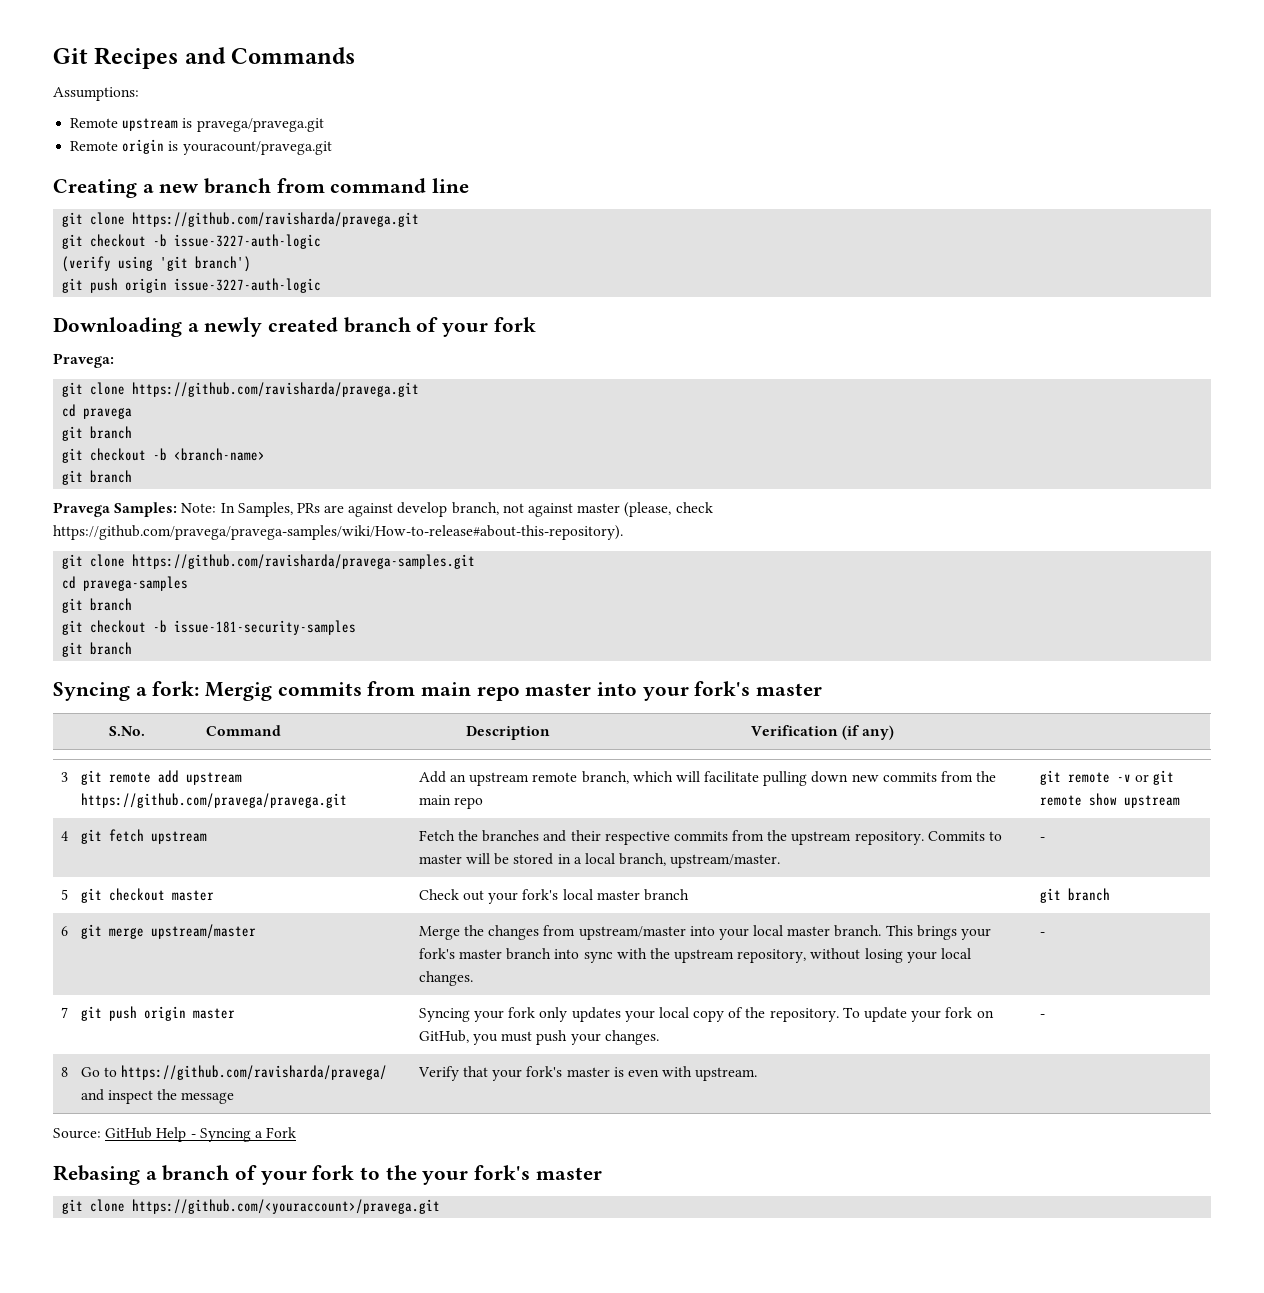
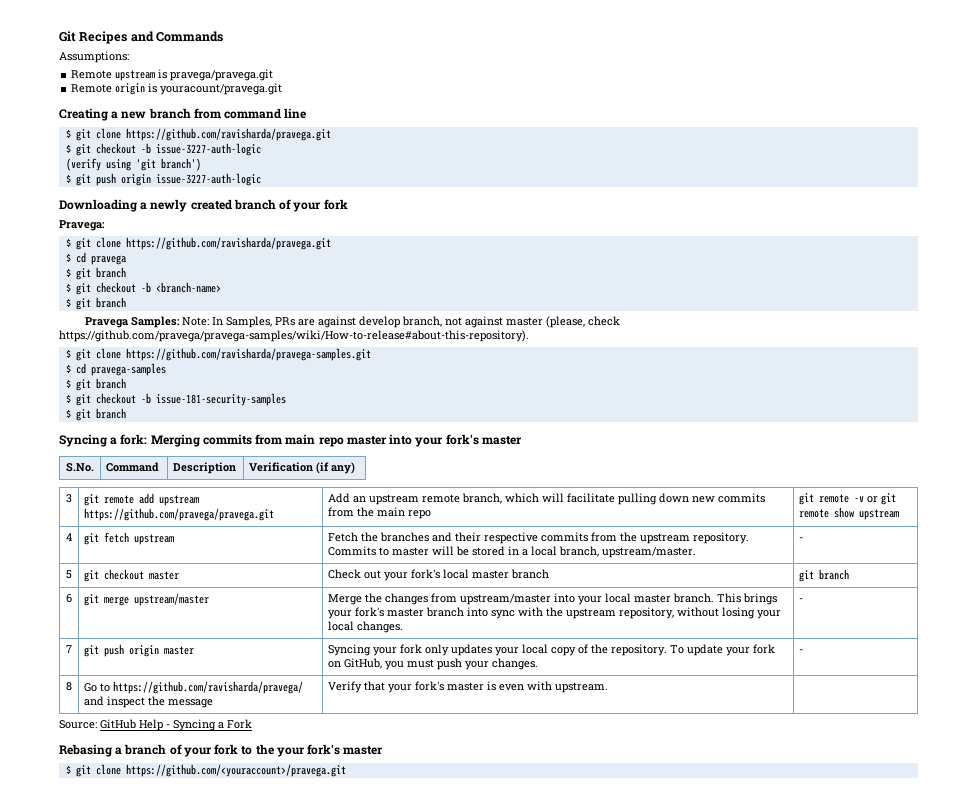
  Creating a new branch from command line
- git clone https://github.com/ravisharda/pravega.git
- git checkout -b issue-3227-auth-logic
+ $ git clone https://github.com/ravisharda/pravega.git
+ $ git checkout -b issue-3227-auth-logic
- git push origin issue-3227-auth-logic
+ $ git push origin issue-3227-auth-logic
  Pravega:
- git clone https://github.com/ravisharda/pravega.git
- cd pravega
- git branch
- git checkout -b <branch-name>
- git branch
+ $ git clone https://github.com/ravisharda/pravega.git
+ $ cd pravega
+ $ git branch
+ $ git checkout -b <branch-name>
+ $ git branch
- git clone https://github.com/ravisharda/pravega-samples.git
+ $ git clone https://github.com/ravisharda/pravega-samples.git
- cd pravega-samples
- git branch
- git checkout -b issue-181-security-samples
- git branch
+ $ cd pravega-samples
+ $ git branch
+ $ git checkout -b issue-181-security-samples
+ $ git branch
- Syncing a fork: Mergig commits from main repo master into your fork's master
+ Syncing a fork: Merging commits from main repo master into your fork's master
- git clone https://github.com/<youraccount>/pravega.git
+ $ git clone https://github.com/<youraccount>/pravega.git

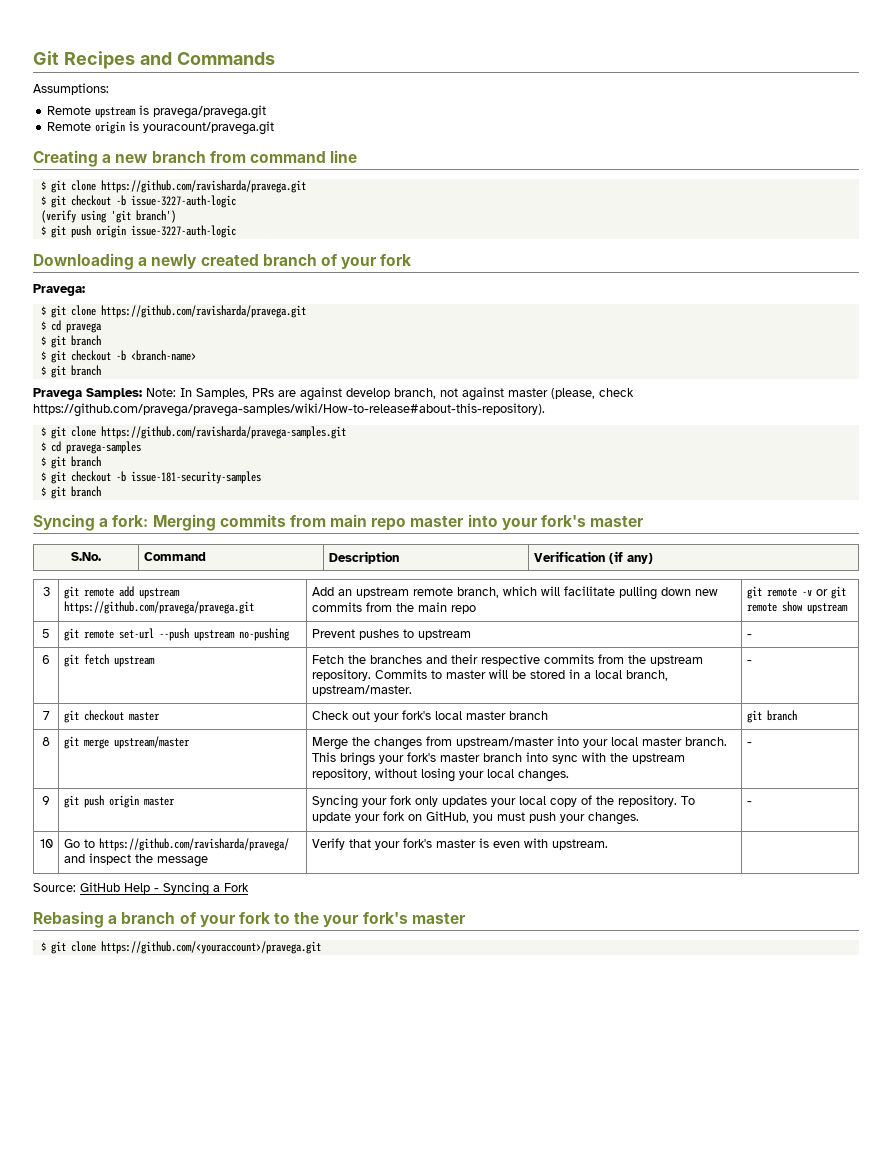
- 4 | git fetch upstream | Fetch the branches and their respective commits from the upstream repository. Commits to master will be stored in a local branch, upstream/master. | -
+ 5 | git remote set-url --push upstream no-pushing | Prevent pushes to upstream | -
+ 6 | git fetch upstream | Fetch the branches and their respective commits from the upstream repository. Commits to master will be stored in a local branch, upstream/master. | -
- 5 | git checkout master | Check out your fork's local master branch | git branch
+ 7 | git checkout master | Check out your fork's local master branch | git branch
- 6 | git merge upstream/master | Merge the changes from upstream/master into your local master branch. This brings your fork's master branch into sync with the upstream repository, without losing your local changes. | -
+ 8 | git merge upstream/master | Merge the changes from upstream/master into your local master branch. This brings your fork's master branch into sync with the upstream repository, without losing your local changes. | -
- 7 | git push origin master | Syncing your fork only updates your local copy of the repository. To update your fork on GitHub, you must push your changes. | -
+ 9 | git push origin master | Syncing your fork only updates your local copy of the repository. To update your fork on GitHub, you must push your changes. | -
- 8 | Go to https://github.com/ravisharda/pravega/ and inspect the message | Verify that your fork's master is even with upstream. |
+ 10 | Go to https://github.com/ravisharda/pravega/ and inspect the message | Verify that your fork's master is even with upstream. |

